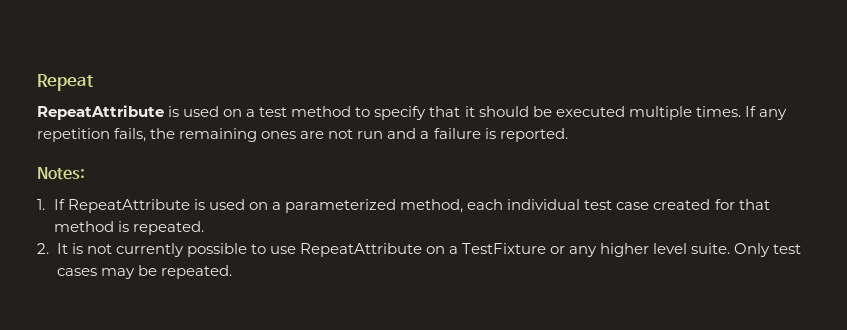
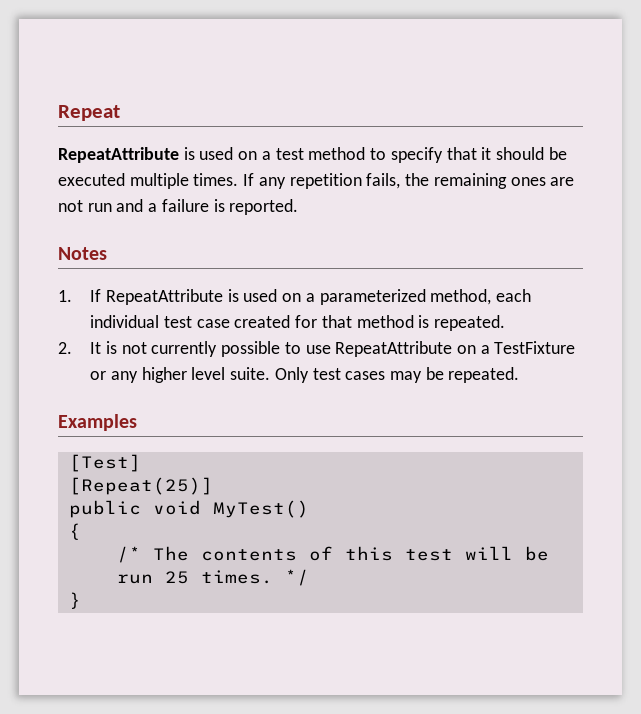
- Notes:
+ Notes
+ Examples
+ [Test]
+ [Repeat(25)]
+ public void MyTest()
+ {
+ /* The contents of this test will be run 25 times. */
+ }

